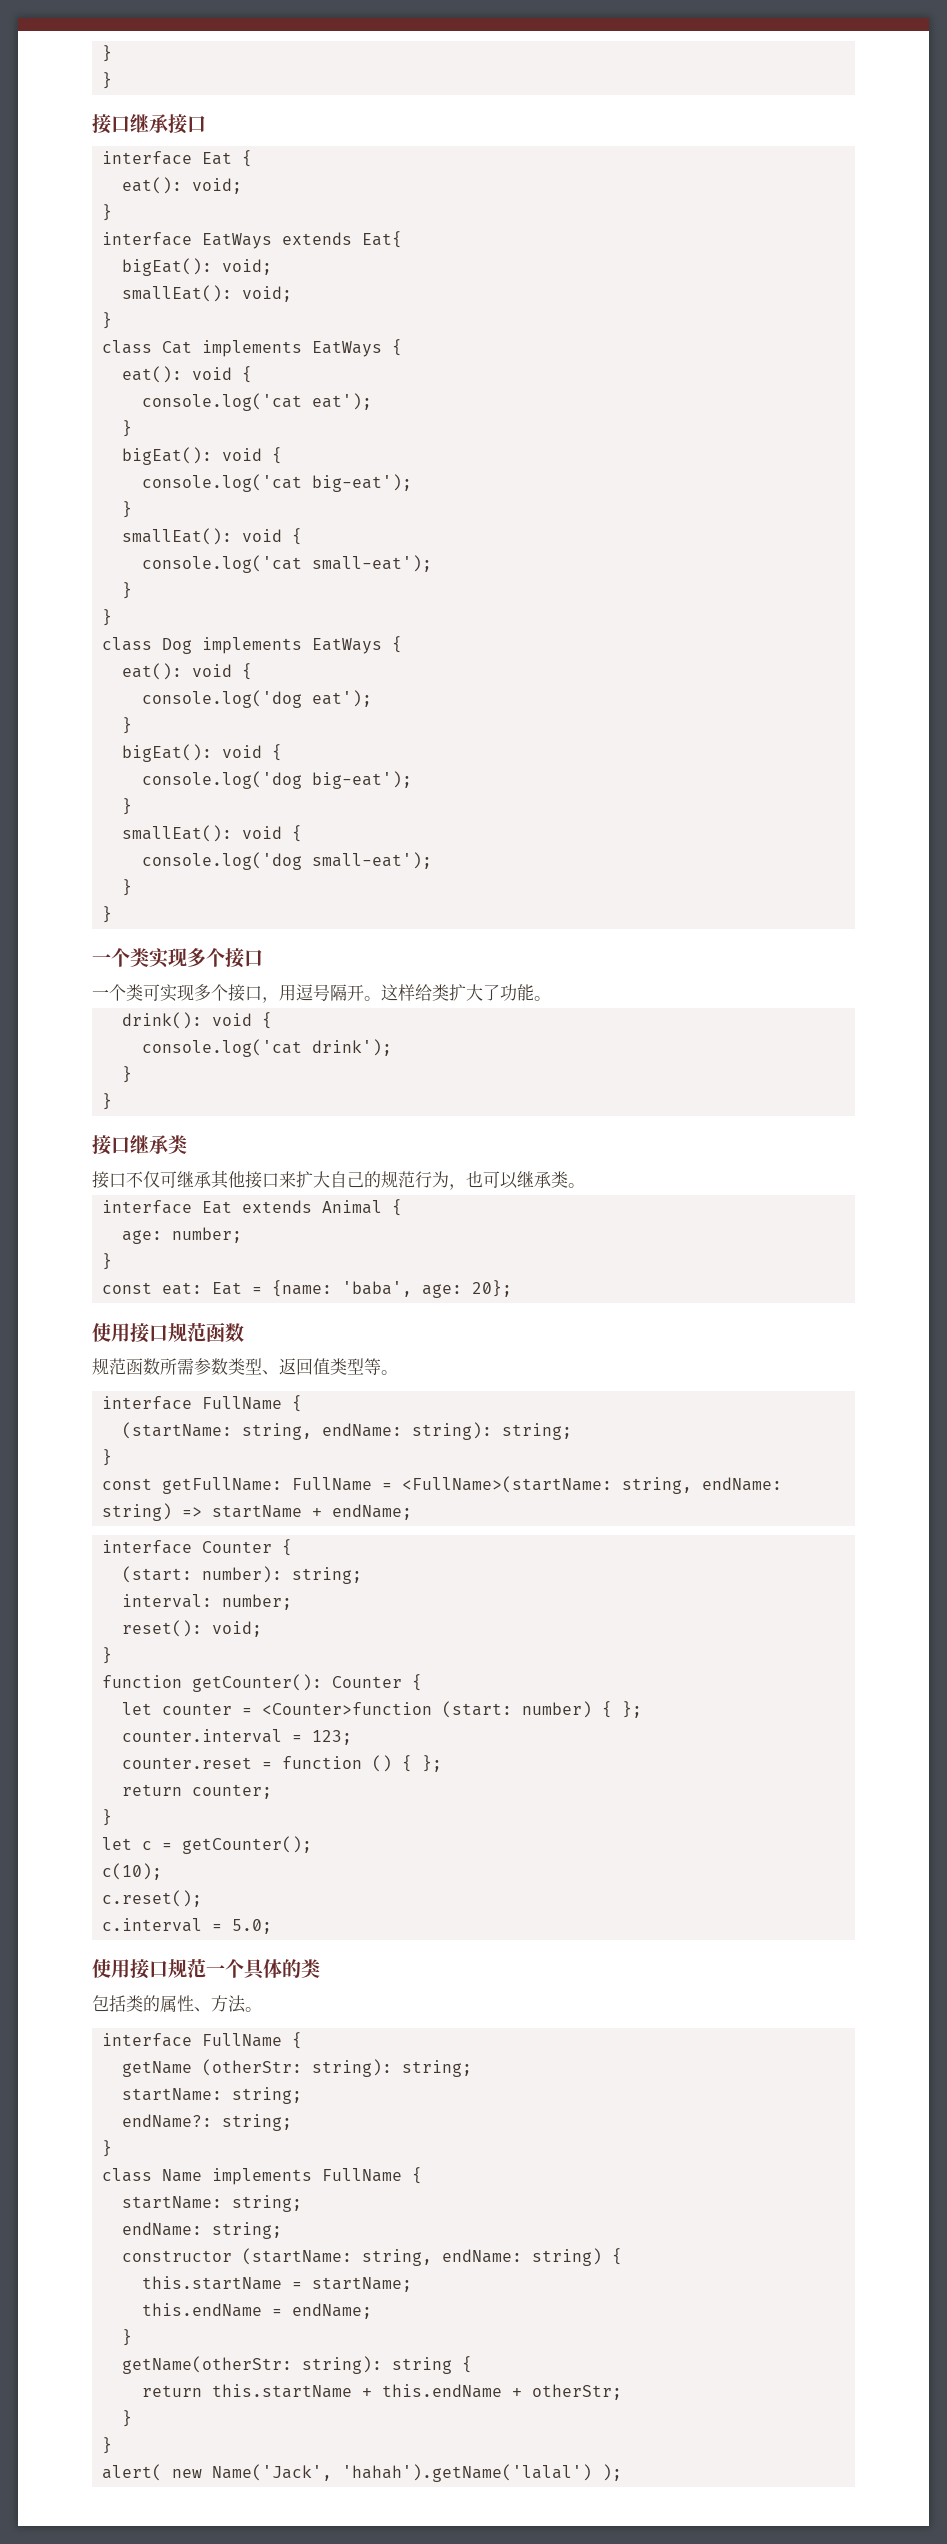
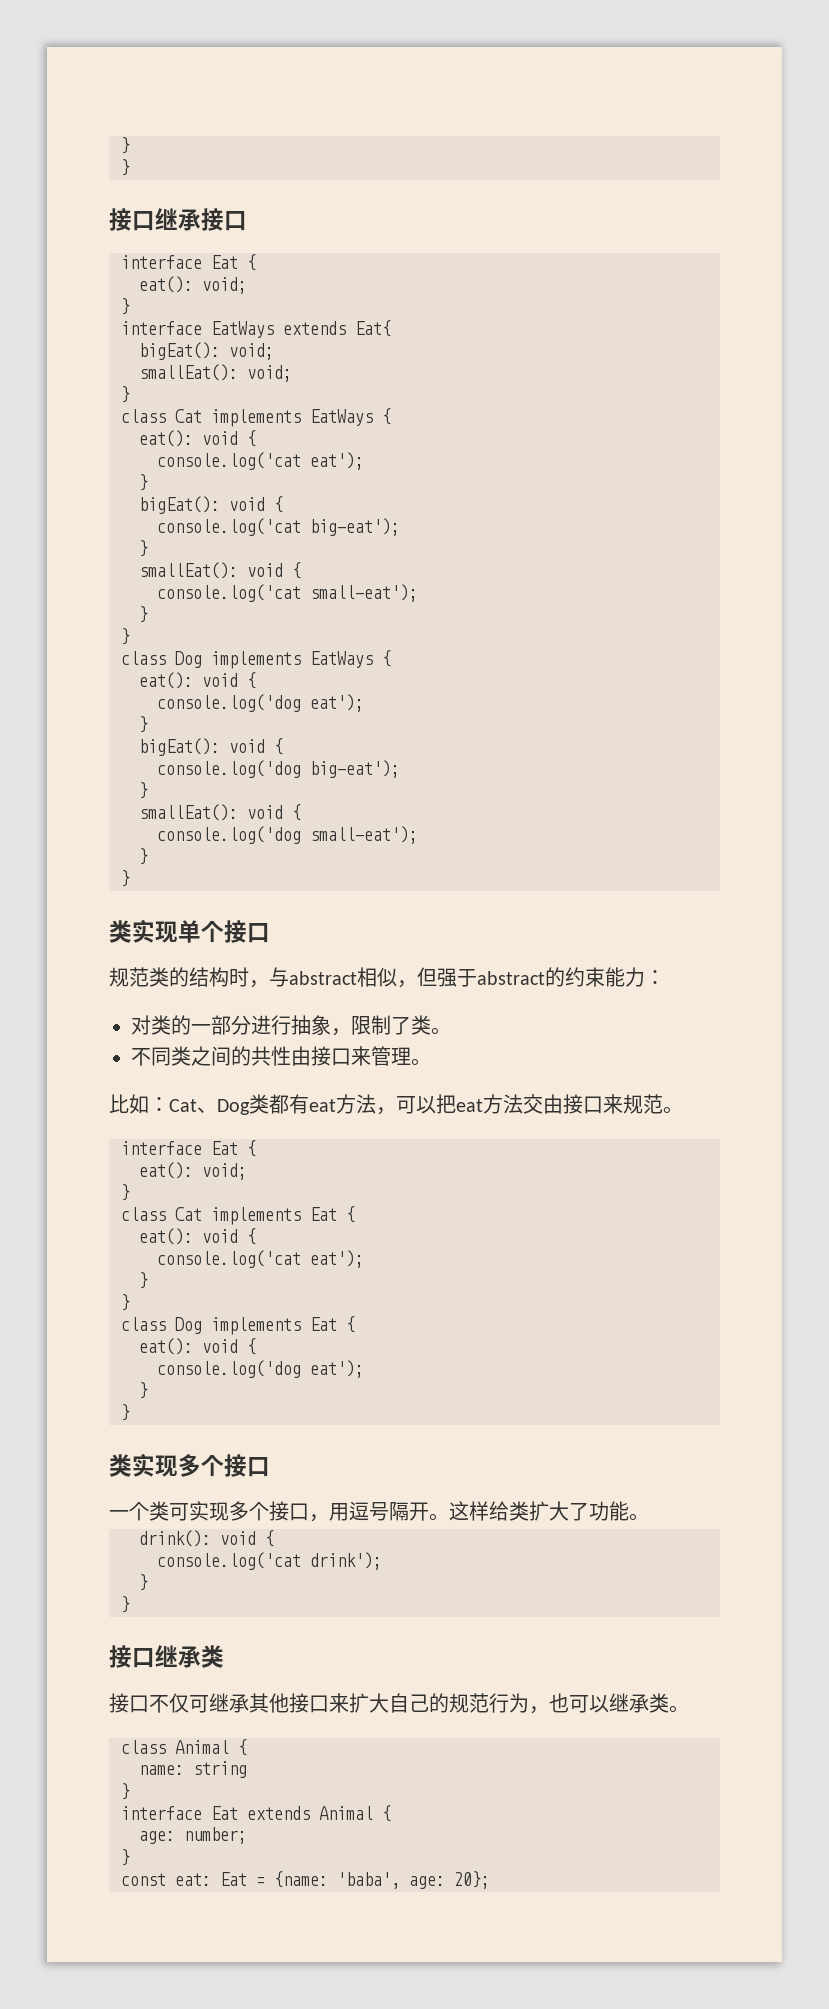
- 一个类实现多个接口
+ 类实现单个接口
+ 规范类的结构时，与abstract相似，但强于abstract的约束能力：
+ 对类的一部分进行抽象，限制了类。
+ 不同类之间的共性由接口来管理。
+ 比如：Cat、Dog类都有eat方法，可以把eat方法交由接口来规范。
+ interface Eat {
+ eat(): void;
+ }
+ class Cat implements Eat {
+ eat(): void {
+ console.log('cat eat');
+ }
+ }
+ class Dog implements Eat {
+ eat(): void {
+ console.log('dog eat');
+ }
+ }
+ 类实现多个接口
+ class Animal {
+ name: string
+ }
- 使用接口规范函数
- 规范函数所需参数类型、返回值类型等。
- interface FullName {
- (startName: string, endName: string): string;
- }
- const getFullName: FullName = <FullName>(startName: string, endName: string) => startName + endName;
- interface Counter {
- (start: number): string;
- interval: number;
- reset(): void;
- }
- function getCounter(): Counter {
- let counter = <Counter>function (start: number) { };
- counter.interval = 123;
- counter.reset = function () { };
- return counter;
- }
- let c = getCounter();
- c(10);
- c.reset();
- c.interval = 5.0;
- 使用接口规范一个具体的类
- 包括类的属性、方法。
- interface FullName {
- getName (otherStr: string): string;
- startName: string;
- endName?: string;
- }
- class Name implements FullName {
- startName: string;
- endName: string;
- constructor (startName: string, endName: string) {
- this.startName = startName;
- this.endName = endName;
- }
- getName(otherStr: string): string {
- return this.startName + this.endName + otherStr;
- }
- }
- alert( new Name('Jack', 'hahah').getName('lalal') );

